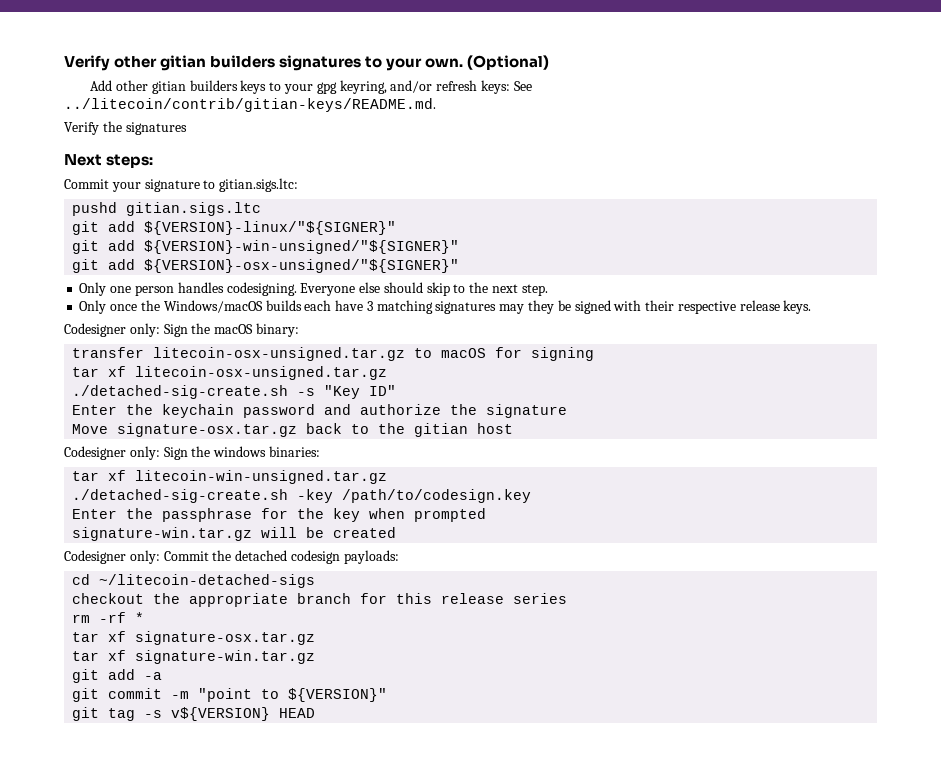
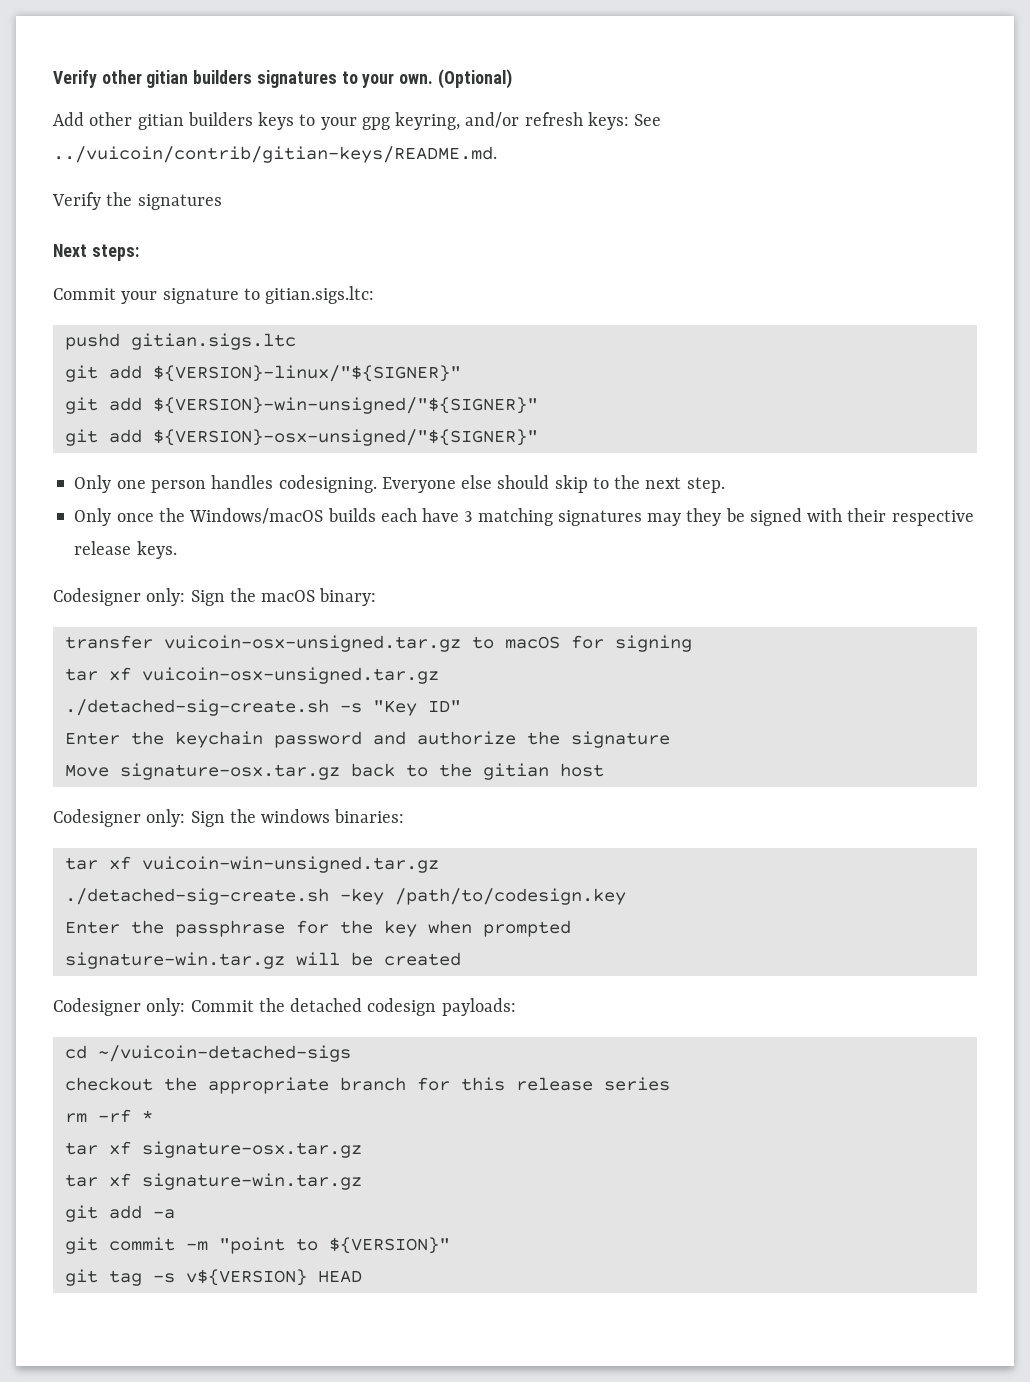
- Add other gitian builders keys to your gpg keyring, and/or refresh keys: See ../litecoin/contrib/gitian-keys/README.md.
+ Add other gitian builders keys to your gpg keyring, and/or refresh keys: See ../vuicoin/contrib/gitian-keys/README.md.
- transfer litecoin-osx-unsigned.tar.gz to macOS for signing
+ transfer vuicoin-osx-unsigned.tar.gz to macOS for signing
- tar xf litecoin-osx-unsigned.tar.gz
+ tar xf vuicoin-osx-unsigned.tar.gz
- tar xf litecoin-win-unsigned.tar.gz
+ tar xf vuicoin-win-unsigned.tar.gz
- cd ~/litecoin-detached-sigs
+ cd ~/vuicoin-detached-sigs

